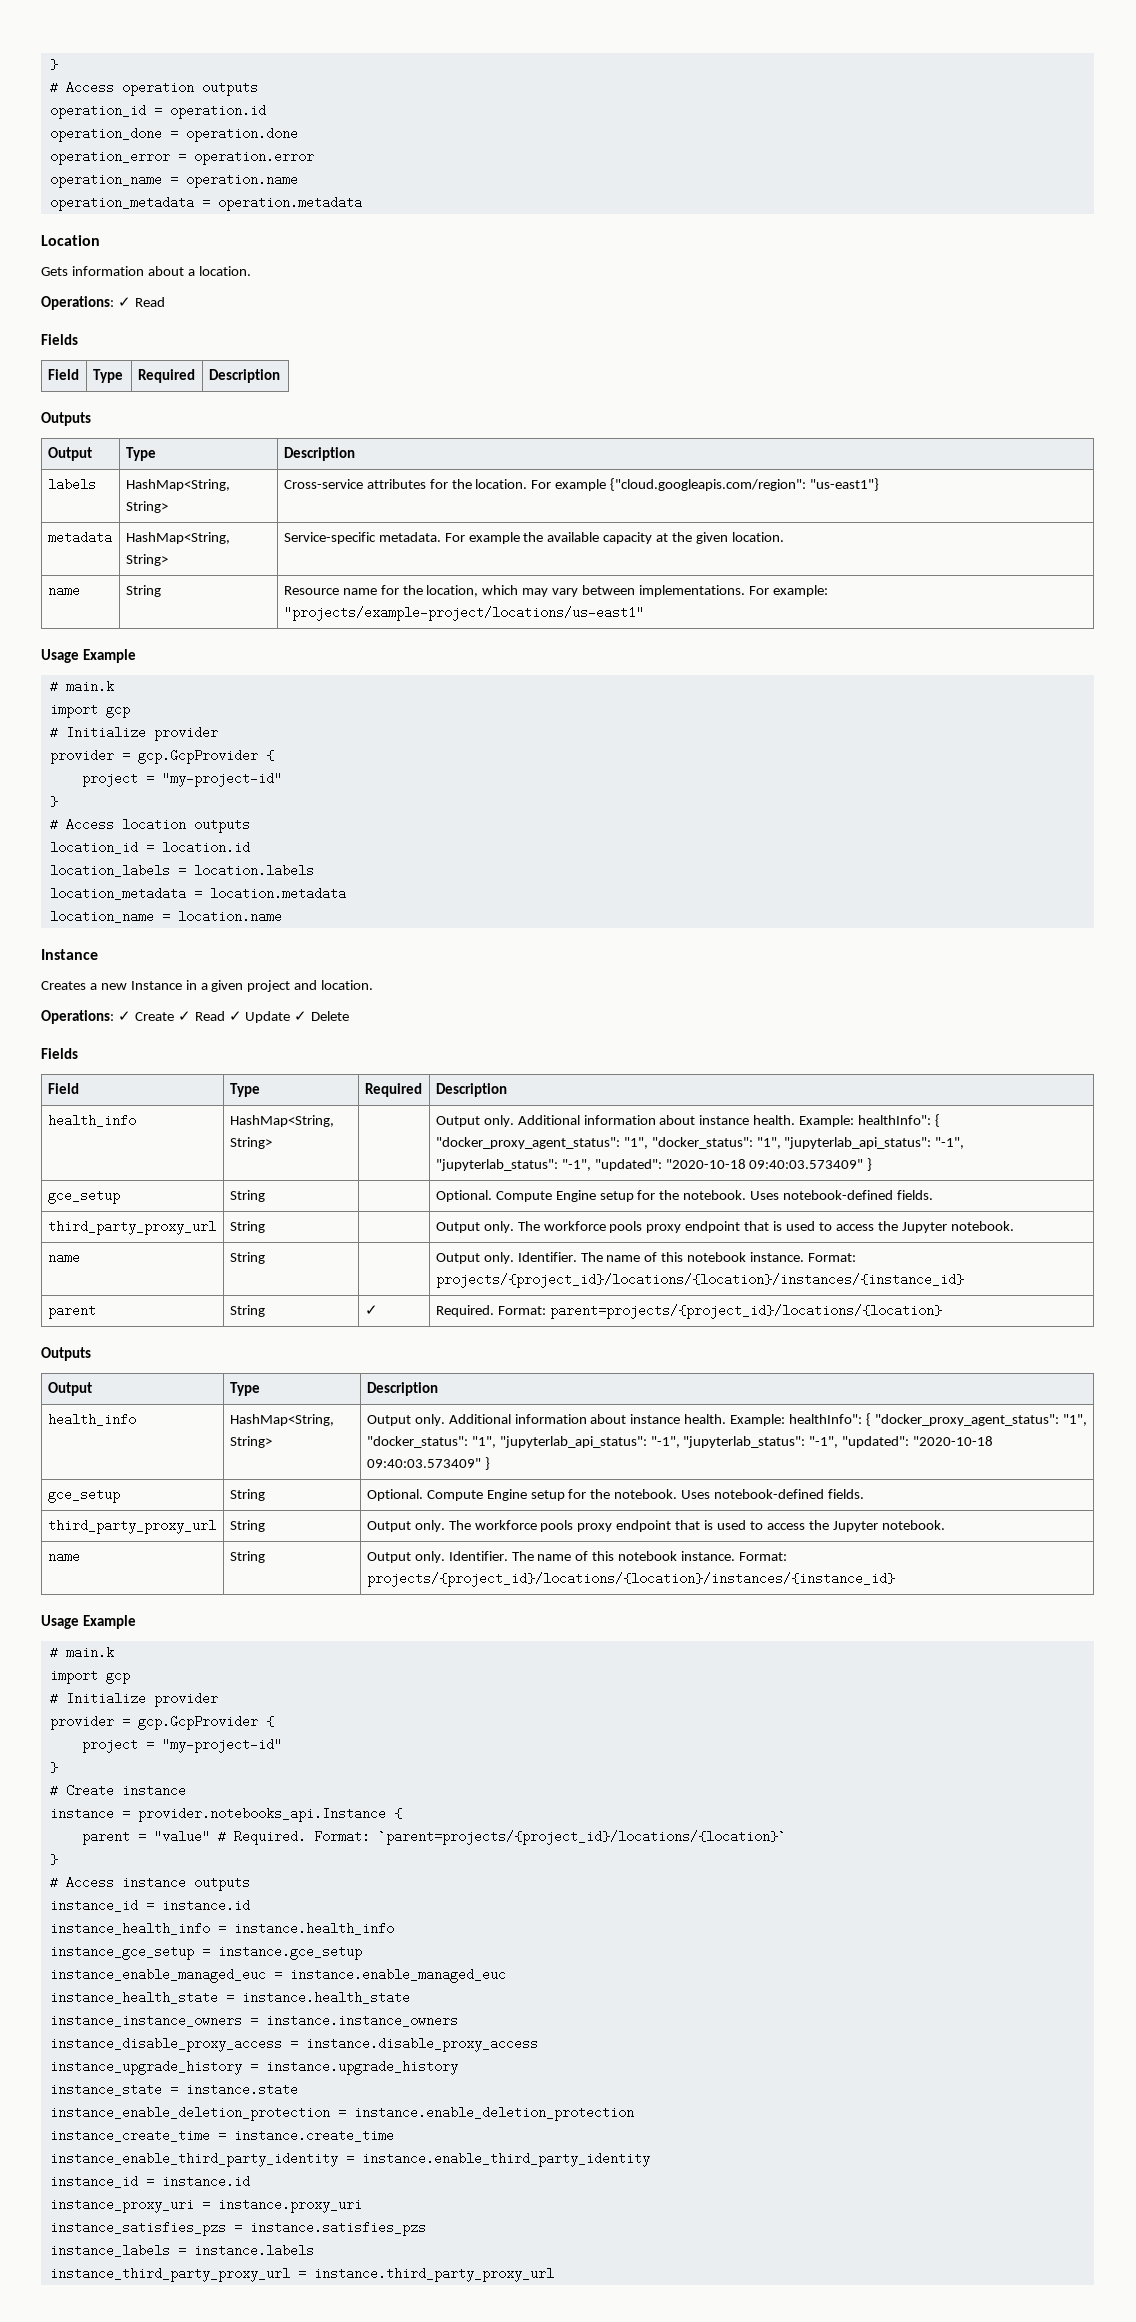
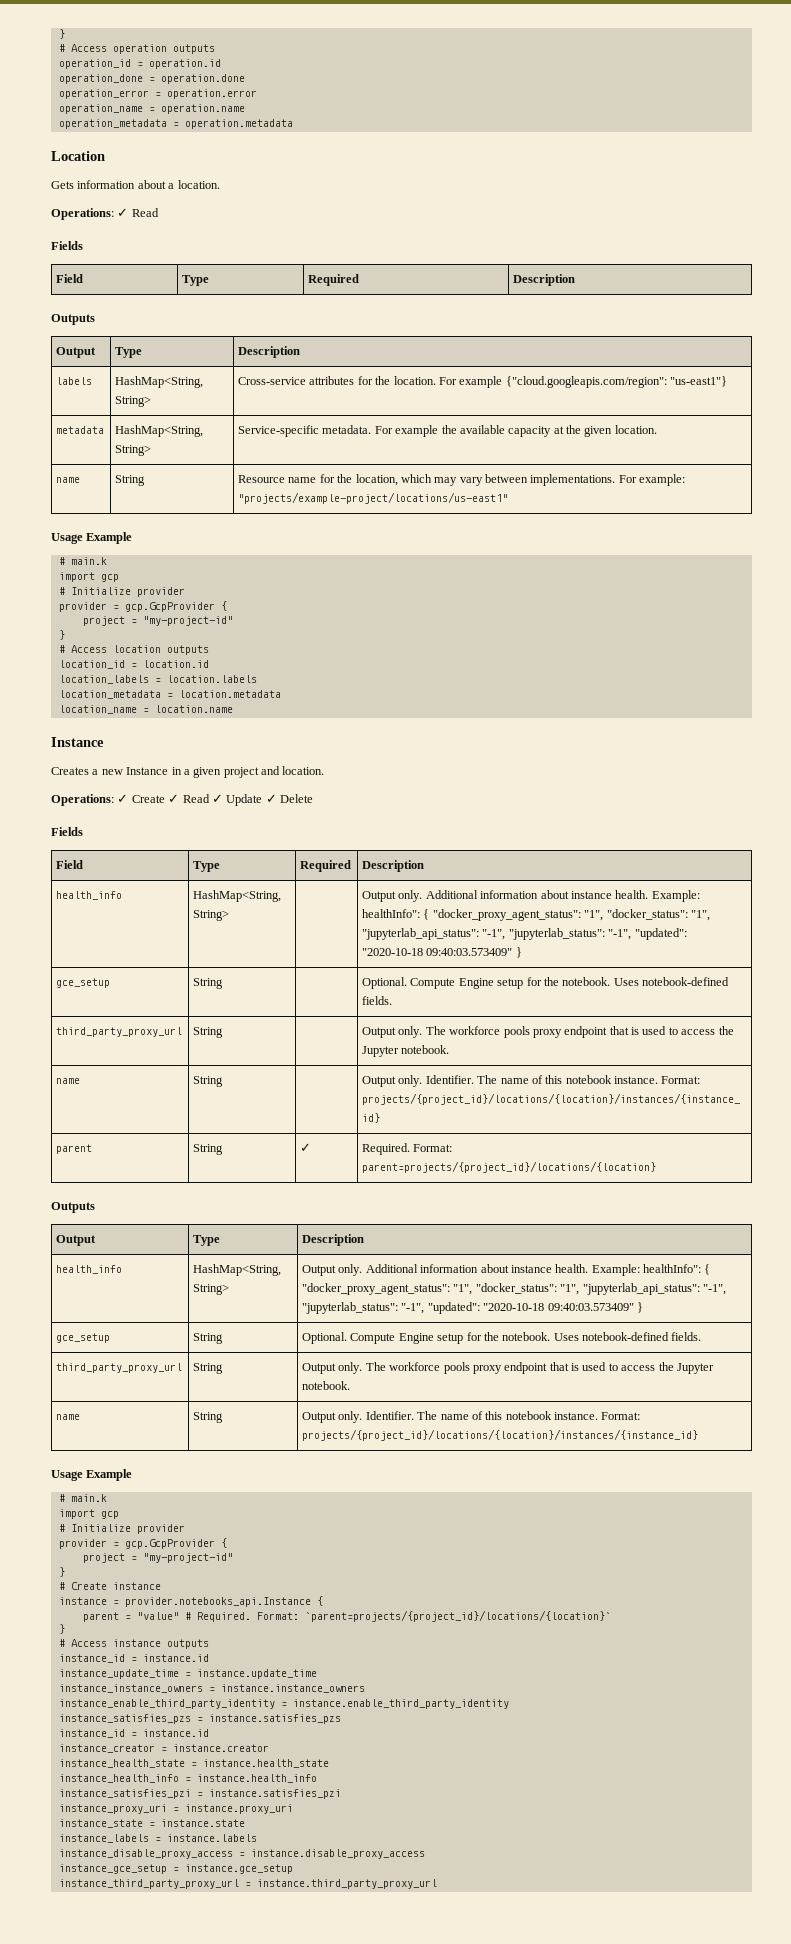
+ instance_update_time = instance.update_time
+ instance_instance_owners = instance.instance_owners
+ instance_enable_third_party_identity = instance.enable_third_party_identity
+ instance_satisfies_pzs = instance.satisfies_pzs
+ instance_id = instance.id
+ instance_creator = instance.creator
+ instance_health_state = instance.health_state
  instance_health_info = instance.health_info
+ instance_satisfies_pzi = instance.satisfies_pzi
+ instance_proxy_uri = instance.proxy_uri
+ instance_state = instance.state
+ instance_labels = instance.labels
+ instance_disable_proxy_access = instance.disable_proxy_access
  instance_gce_setup = instance.gce_setup
- instance_enable_managed_euc = instance.enable_managed_euc
- instance_health_state = instance.health_state
- instance_instance_owners = instance.instance_owners
- instance_disable_proxy_access = instance.disable_proxy_access
- instance_upgrade_history = instance.upgrade_history
- instance_state = instance.state
- instance_enable_deletion_protection = instance.enable_deletion_protection
- instance_create_time = instance.create_time
- instance_enable_third_party_identity = instance.enable_third_party_identity
- instance_id = instance.id
- instance_proxy_uri = instance.proxy_uri
- instance_satisfies_pzs = instance.satisfies_pzs
- instance_labels = instance.labels

